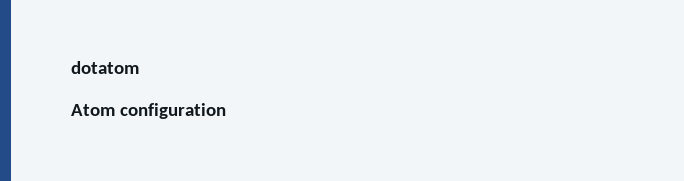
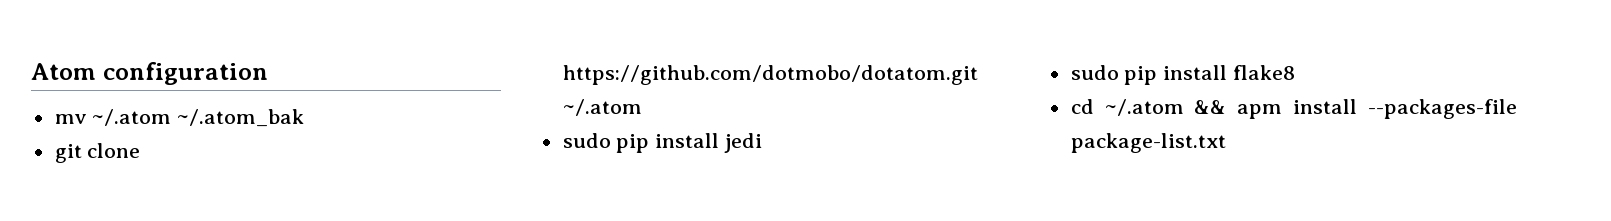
- dotatom
+ mv ~/.atom ~/.atom_bak
+ git clone https://github.com/dotmobo/dotatom.git ~/.atom
+ sudo pip install jedi
+ sudo pip install flake8
+ cd ~/.atom && apm install --packages-file package-list.txt

